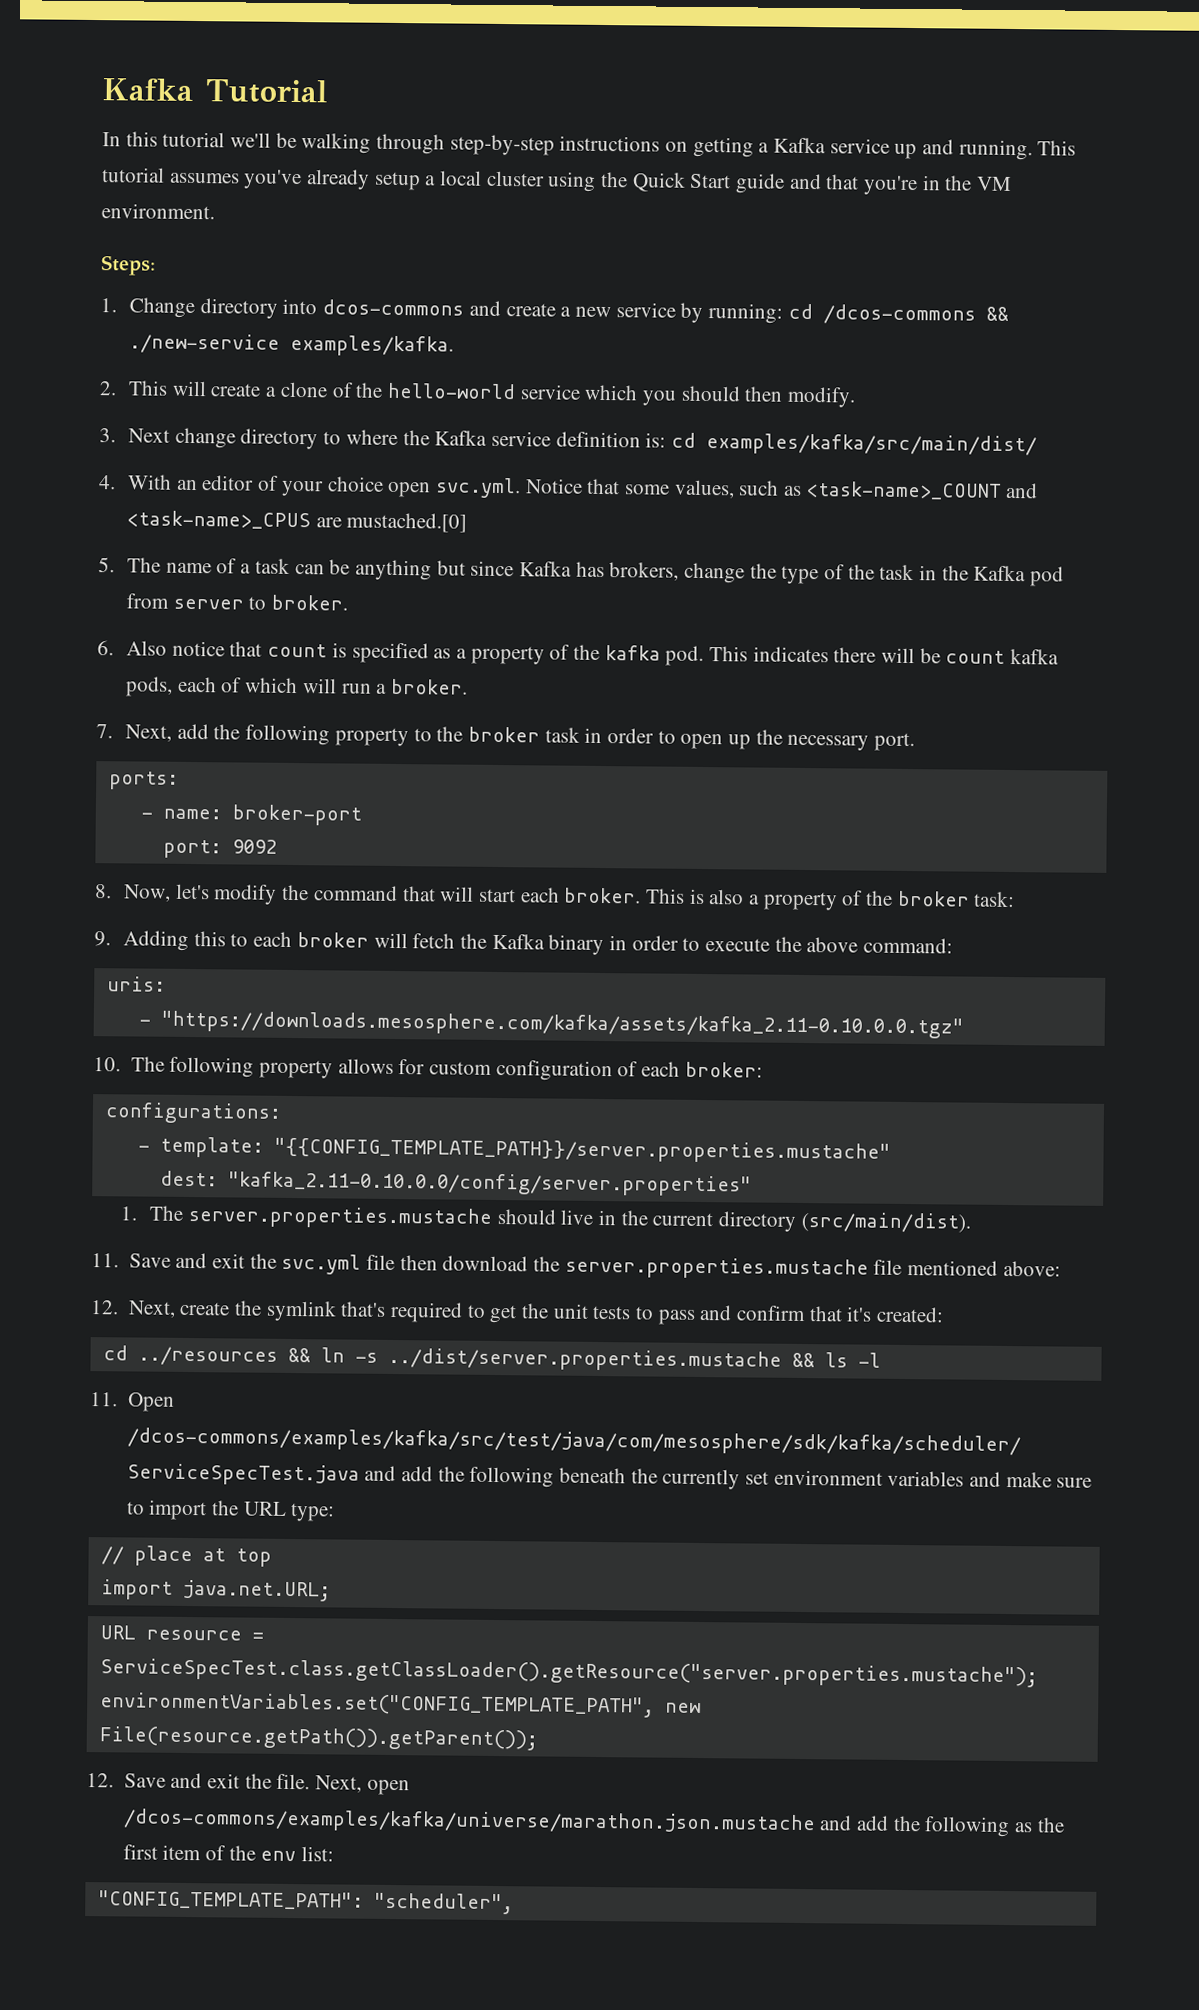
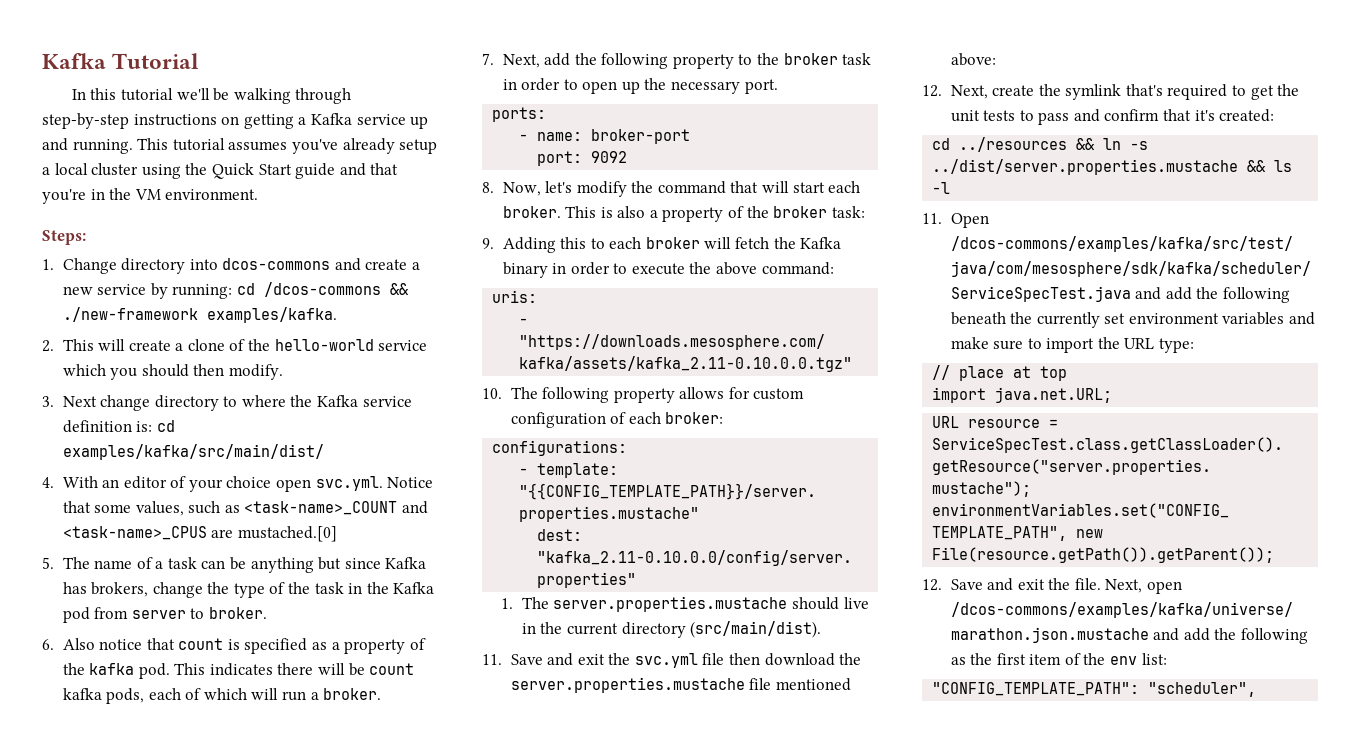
- 1. Change directory into dcos-commons and create a new service by running: cd /dcos-commons && ./new-service examples/kafka.
+ 1. Change directory into dcos-commons and create a new service by running: cd /dcos-commons && ./new-framework examples/kafka.

